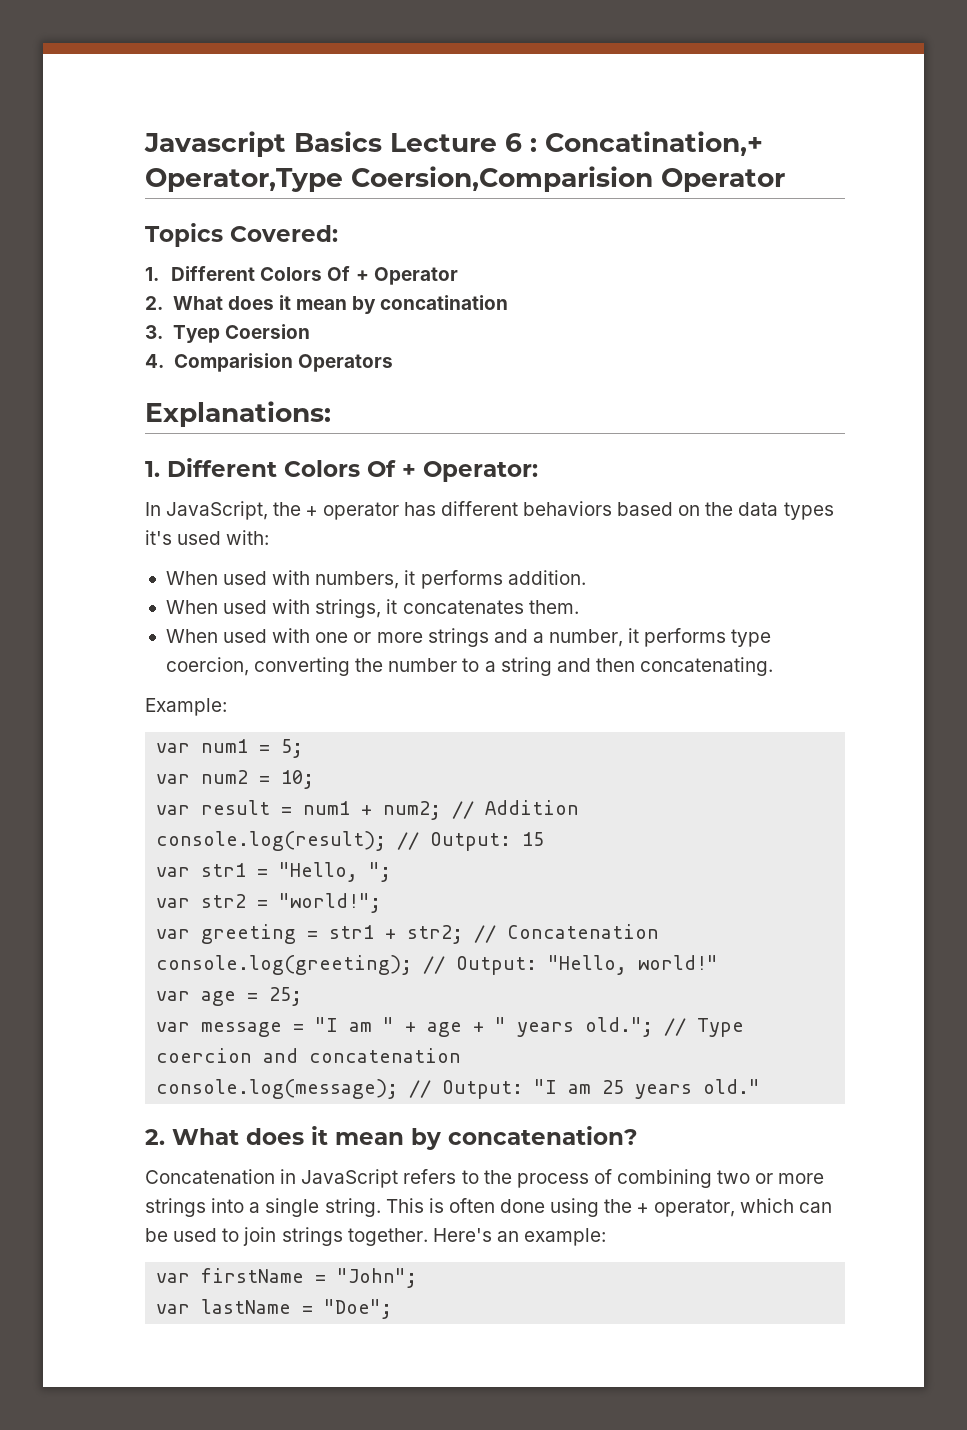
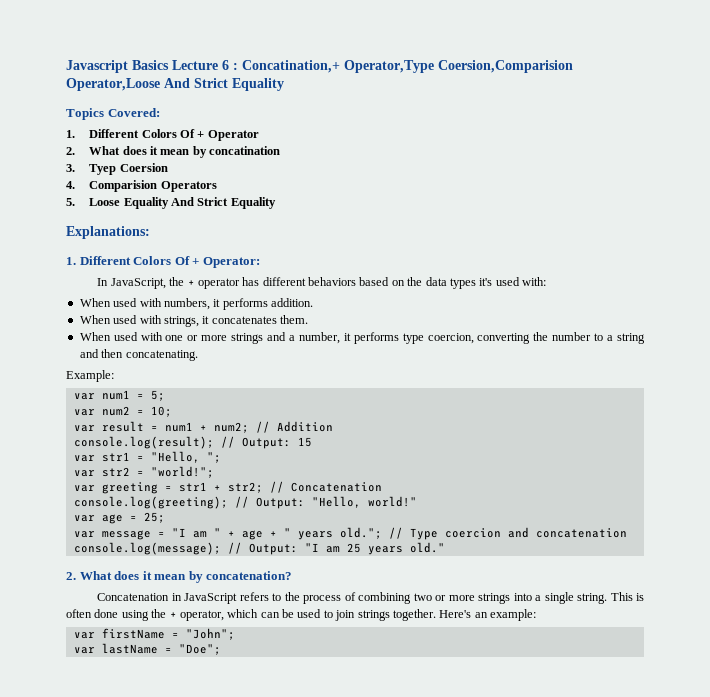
- Javascript Basics Lecture 6 : Concatination,+ Operator,Type Coersion,Comparision Operator
+ Javascript Basics Lecture 6 : Concatination,+ Operator,Type Coersion,Comparision Operator,Loose And Strict Equality
+ 5. Loose Equality And Strict Equality

